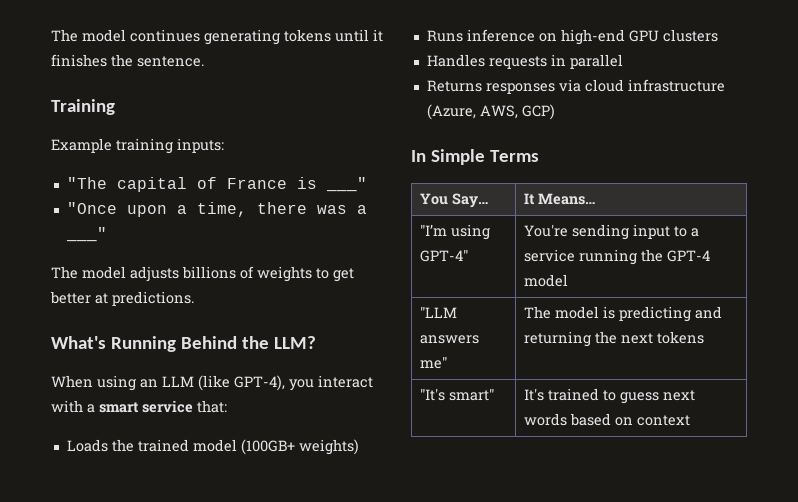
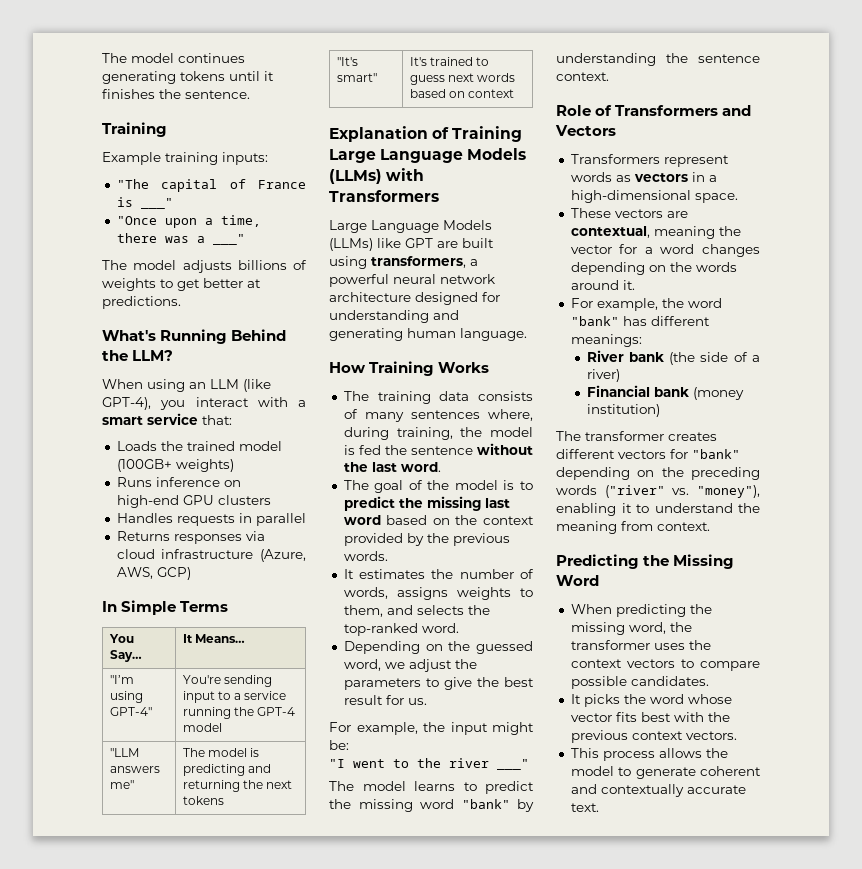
+ Explanation of Training Large Language Models (LLMs) with Transformers
+ Large Language Models (LLMs) like GPT are built using transformers, a powerful neural network architecture designed for understanding and generating human language.
+ How Training Works
+ The training data consists of many sentences where, during training, the model is fed the sentence without the last word.
+ The goal of the model is to predict the missing last word based on the context provided by the previous words.
+ It estimates the number of words, assigns weights to them, and selects the top-ranked word.
+ Depending on the guessed word, we adjust the parameters to give the best result for us.
+ For example, the input might be:
+ "I went to the river ___"
+ The model learns to predict the missing word "bank" by understanding the sentence context.
+ Role of Transformers and Vectors
+ Transformers represent words as vectors in a high-dimensional space.
+ These vectors are contextual, meaning the vector for a word changes depending on the words around it.
+ For example, the word "bank" has different meanings:
+ River bank (the side of a river)
+ Financial bank (money institution)
+ The transformer creates different vectors for "bank" depending on the preceding words ("river" vs. "money"), enabling it to understand the meaning from context.
+ Predicting the Missing Word
+ When predicting the missing word, the transformer uses the context vectors to compare possible candidates.
+ It picks the word whose vector fits best with the previous context vectors.
+ This process allows the model to generate coherent and contextually accurate text.

